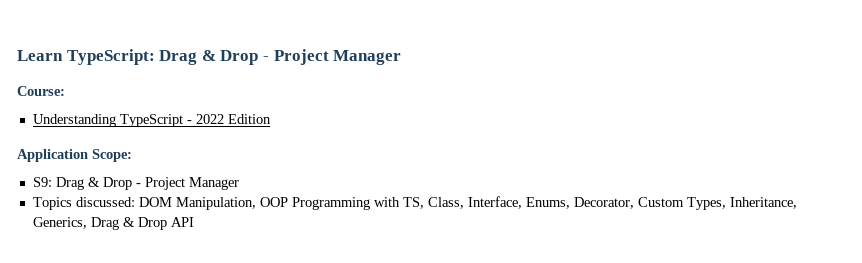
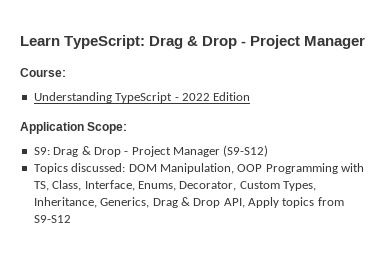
- S9: Drag & Drop - Project Manager
+ S9: Drag & Drop - Project Manager (S9-S12)
- Topics discussed: DOM Manipulation, OOP Programming with TS, Class, Interface, Enums, Decorator, Custom Types, Inheritance, Generics, Drag & Drop API
+ Topics discussed: DOM Manipulation, OOP Programming with TS, Class, Interface, Enums, Decorator, Custom Types, Inheritance, Generics, Drag & Drop API, Apply topics from S9-S12

